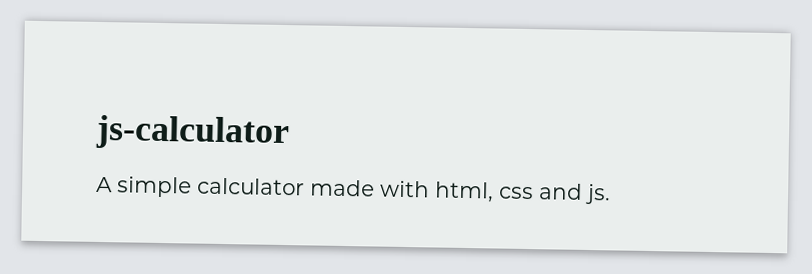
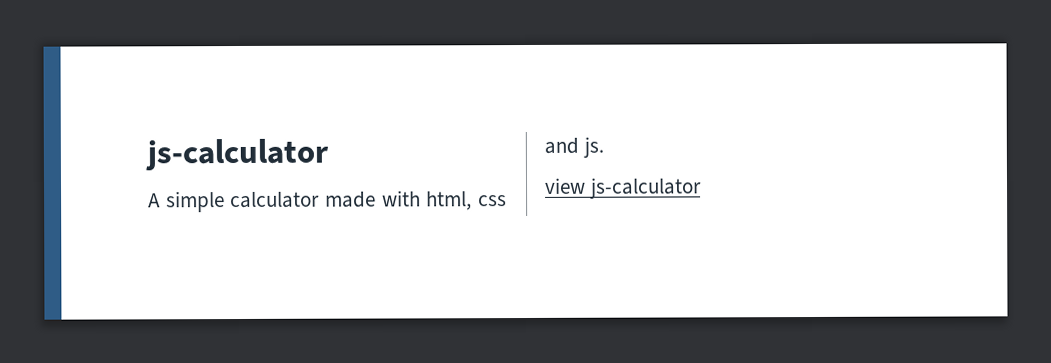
+ view js-calculator

